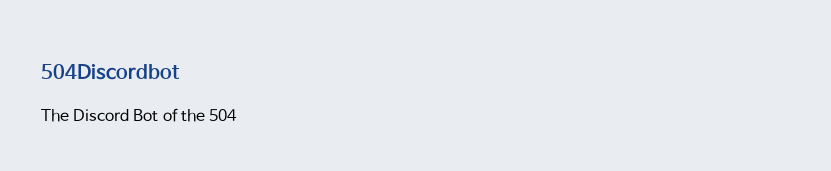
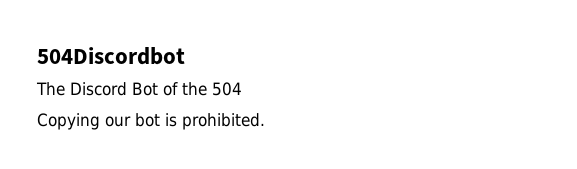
+ Copying our bot is prohibited.

